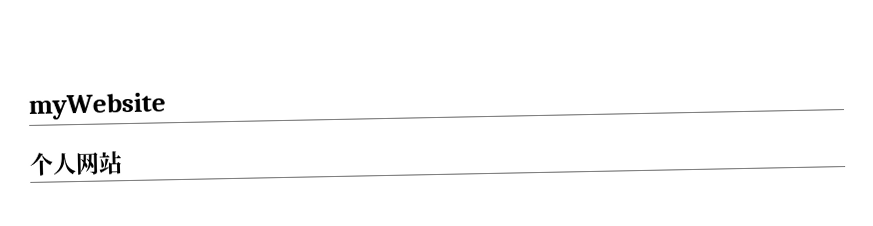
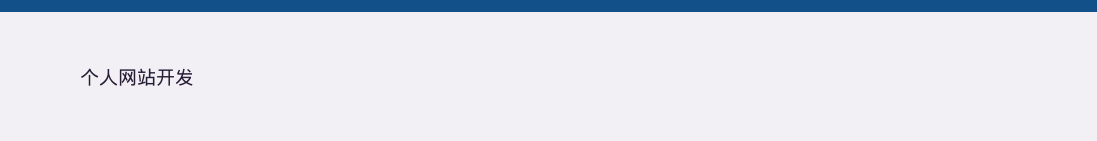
- myWebsite
- 个人网站
+ 个人网站开发

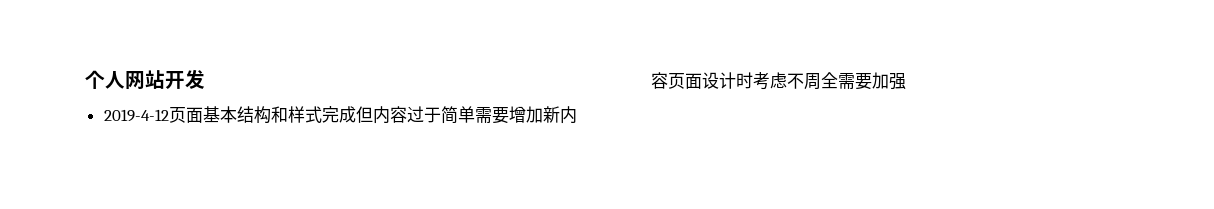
+ 2019-4-12页面基本结构和样式完成但内容过于简单需要增加新内容页面设计时考虑不周全需要加强

